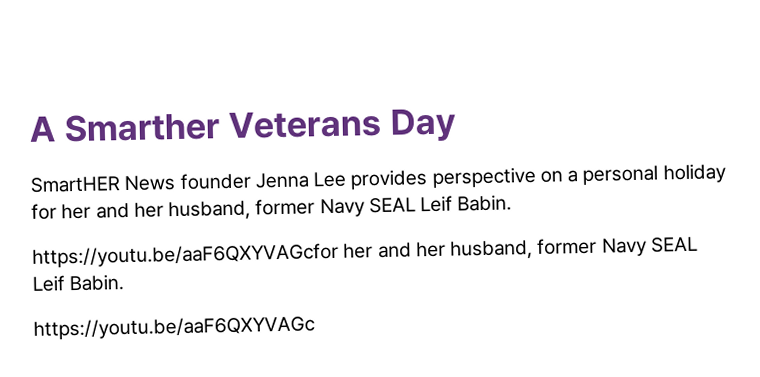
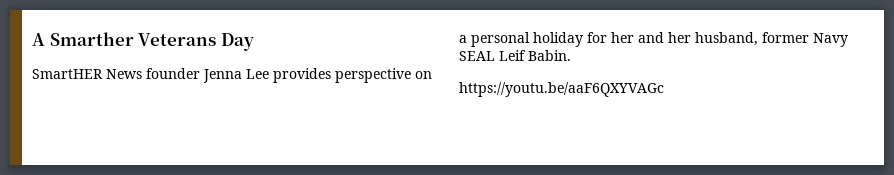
- https://youtu.be/aaF6QXYVAGcfor her and her husband, former Navy SEAL Leif Babin.

